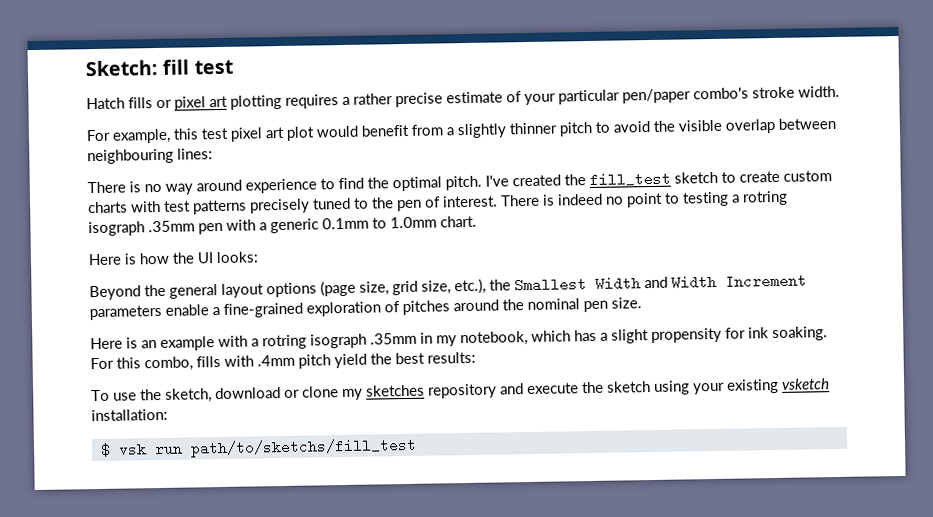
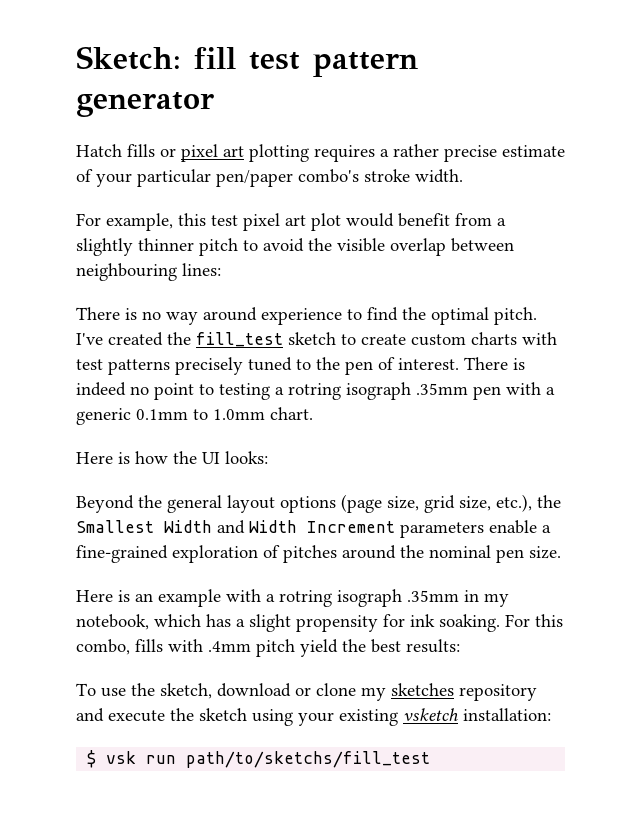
- Sketch: fill test
+ Sketch: fill test pattern generator

